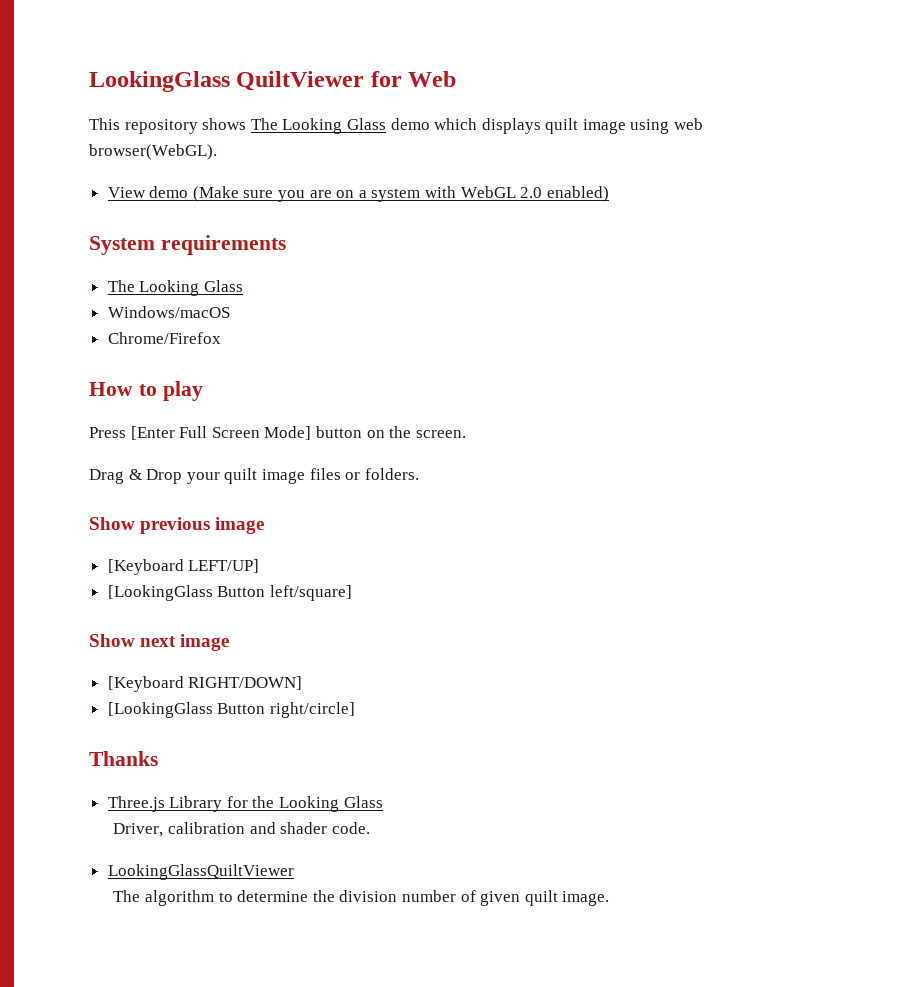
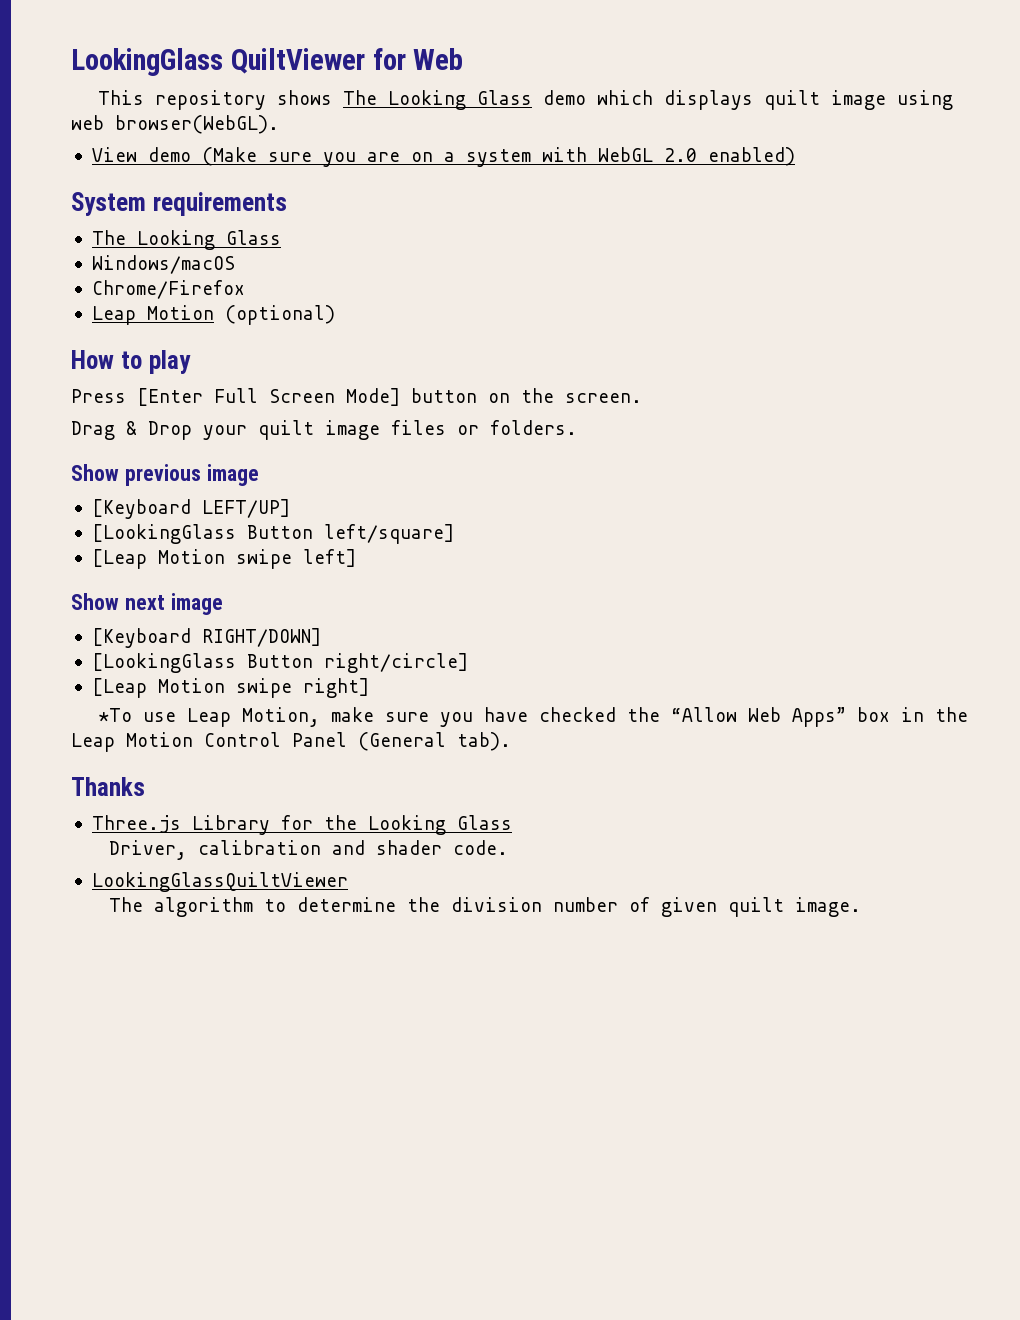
+ Leap Motion (optional)
+ [Leap Motion swipe left]
+ [Leap Motion swipe right]
+ *To use Leap Motion, make sure you have checked the “Allow Web Apps” box in the Leap Motion Control Panel (General tab).

